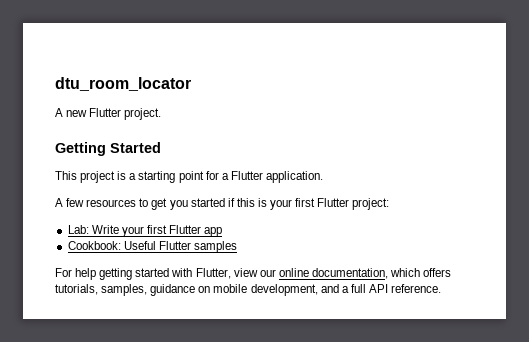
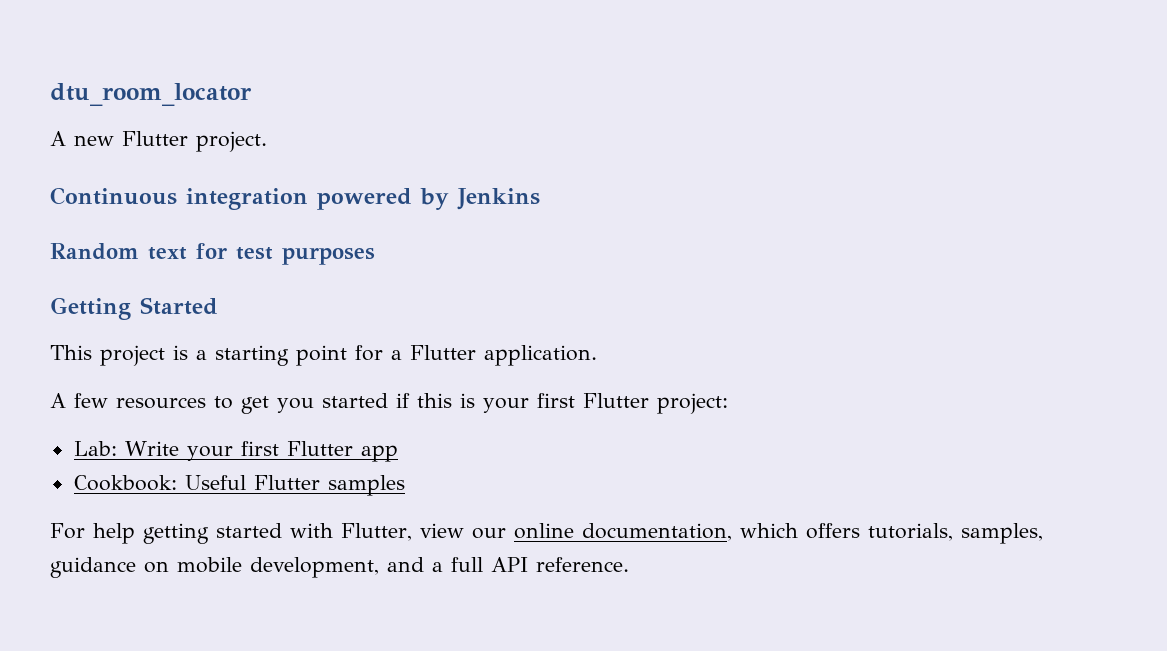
+ Continuous integration powered by Jenkins
+ Random text for test purposes

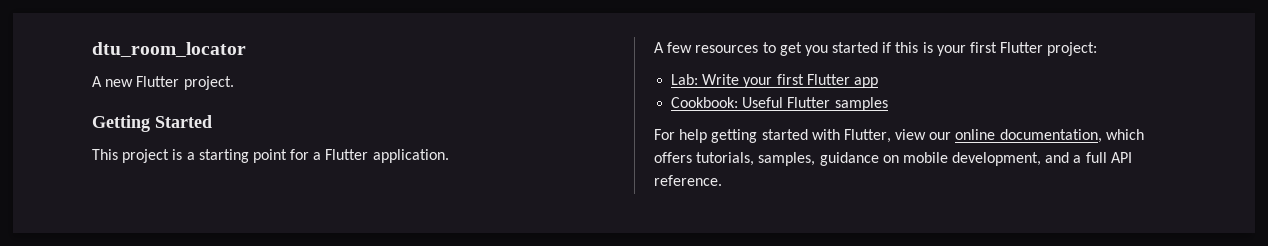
- Continuous integration powered by Jenkins
- Random text for test purposes

